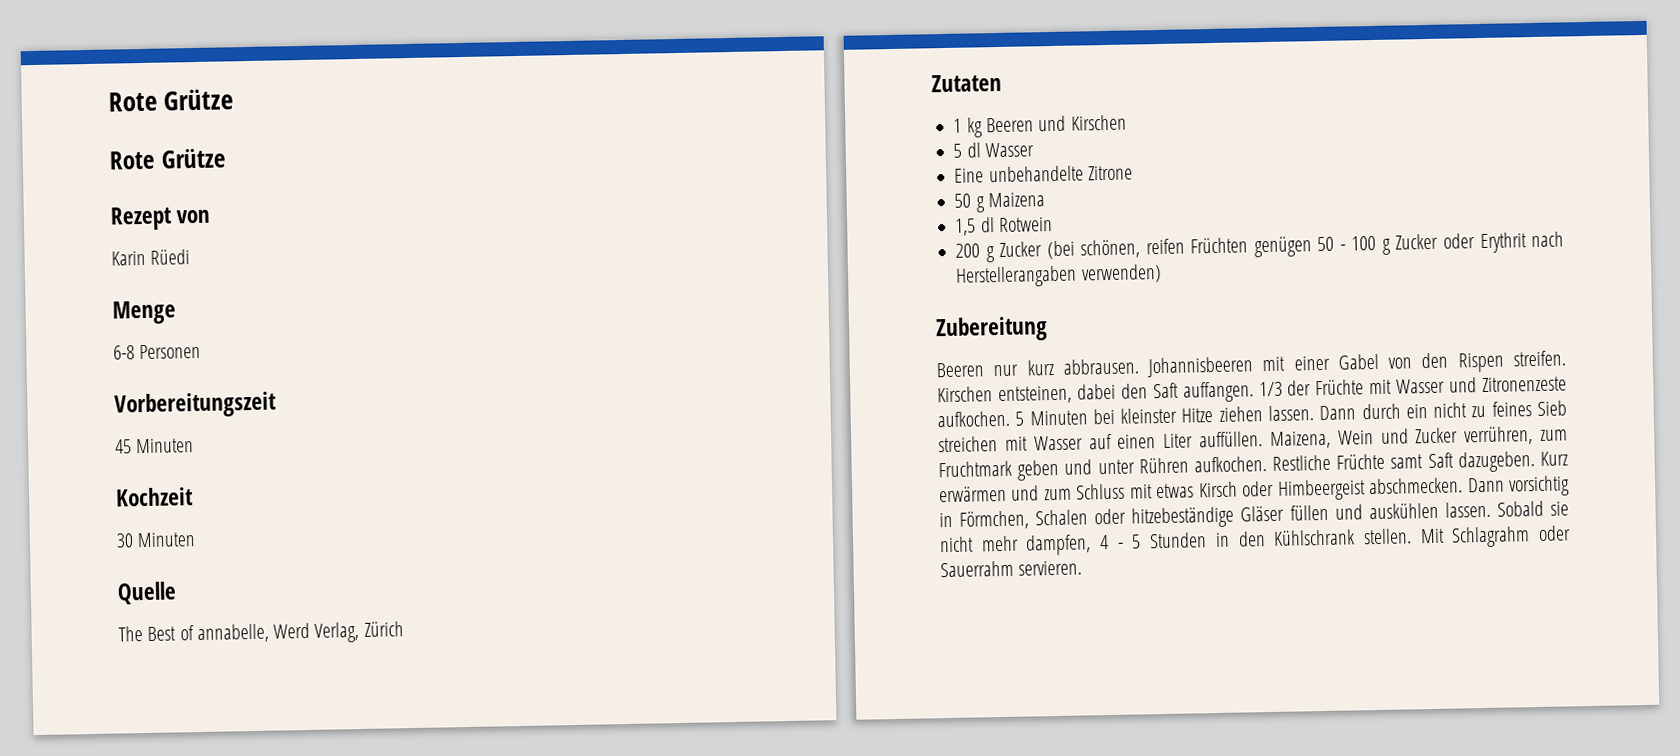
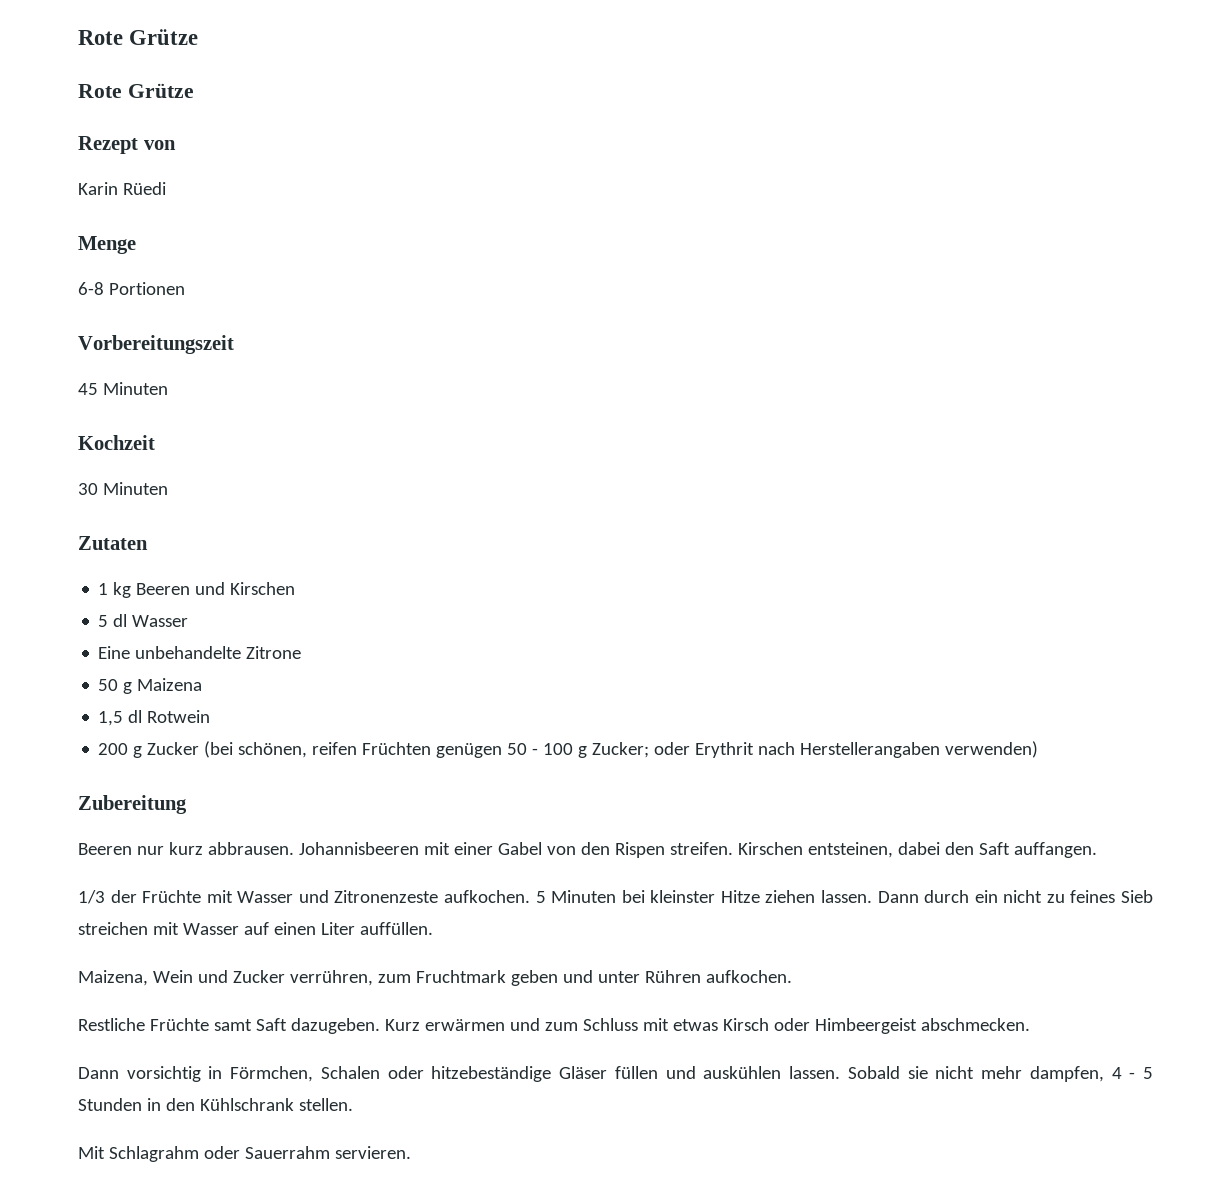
- 6-8 Personen
+ 6-8 Portionen
- Quelle
- The Best of annabelle, Werd Verlag, Zürich
- 200 g Zucker (bei schönen, reifen Früchten genügen 50 - 100 g Zucker oder Erythrit nach Herstellerangaben verwenden)
+ 200 g Zucker (bei schönen, reifen Früchten genügen 50 - 100 g Zucker; oder Erythrit nach Herstellerangaben verwenden)
- Kirschen entsteinen, dabei den Saft auffangen. 1/3 der Früchte mit Wasser und Zitronenzeste aufkochen.
+ Kirschen entsteinen, dabei den Saft auffangen.
+ 1/3 der Früchte mit Wasser und Zitronenzeste aufkochen.
- Dann durch ein nicht zu feines Sieb streichen mit Wasser auf einen Liter auffüllen. Maizena, Wein und Zucker verrühren, zum Fruchtmark geben und unter Rühren aufkochen. Restliche Früchte samt Saft dazugeben.
+ Dann durch ein nicht zu feines Sieb streichen mit Wasser auf einen Liter auffüllen.
+ Maizena, Wein und Zucker verrühren, zum Fruchtmark geben und unter Rühren aufkochen.
+ Restliche Früchte samt Saft dazugeben.
- Kurz erwärmen und zum Schluss mit etwas Kirsch oder Himbeergeist abschmecken. Dann vorsichtig in Förmchen, Schalen oder hitzebeständige Gläser füllen und auskühlen lassen.
+ Kurz erwärmen und zum Schluss mit etwas Kirsch oder Himbeergeist abschmecken.
+ Dann vorsichtig in Förmchen, Schalen oder hitzebeständige Gläser füllen und auskühlen lassen.
- Sobald sie nicht mehr dampfen, 4 - 5 Stunden in den Kühlschrank stellen. Mit Schlagrahm oder Sauerrahm servieren.
+ Sobald sie nicht mehr dampfen, 4 - 5 Stunden in den Kühlschrank stellen.
+ Mit Schlagrahm oder Sauerrahm servieren.

